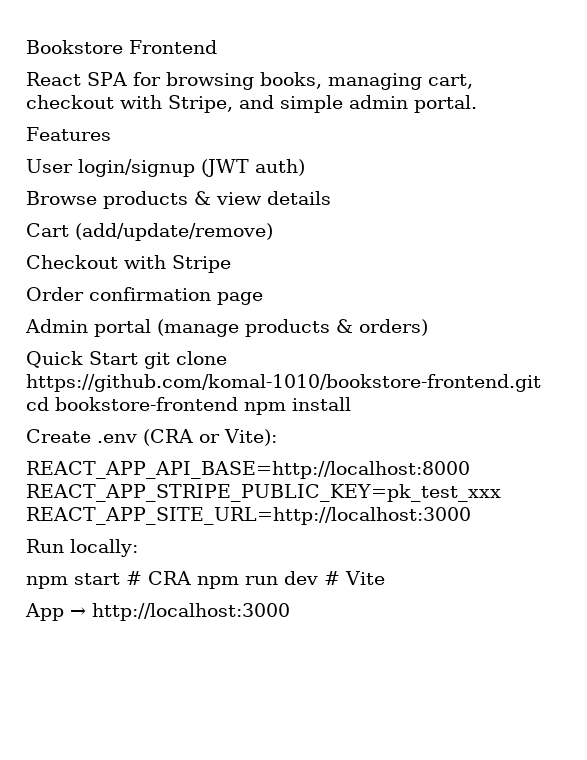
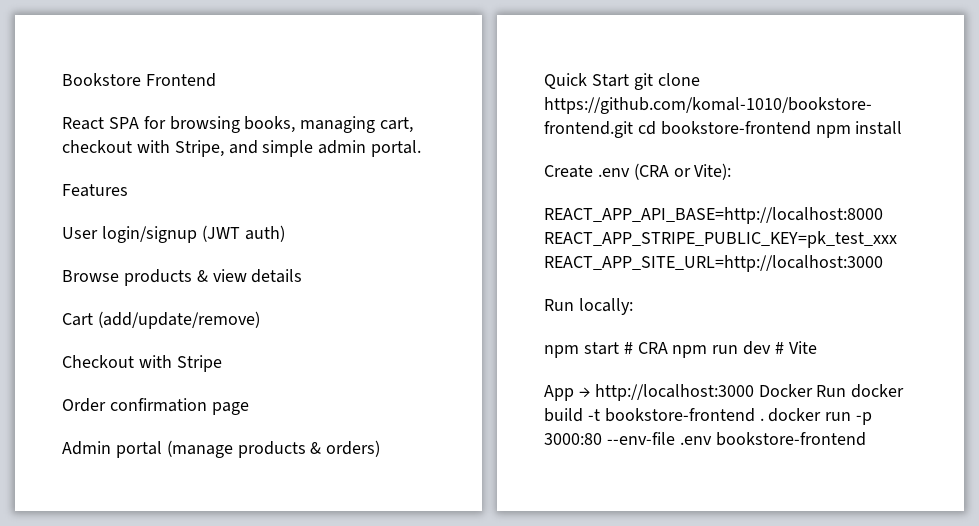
- App → http://localhost:3000
+ App → http://localhost:3000 Docker Run docker build -t bookstore-frontend . docker run -p 3000:80 --env-file .env bookstore-frontend

